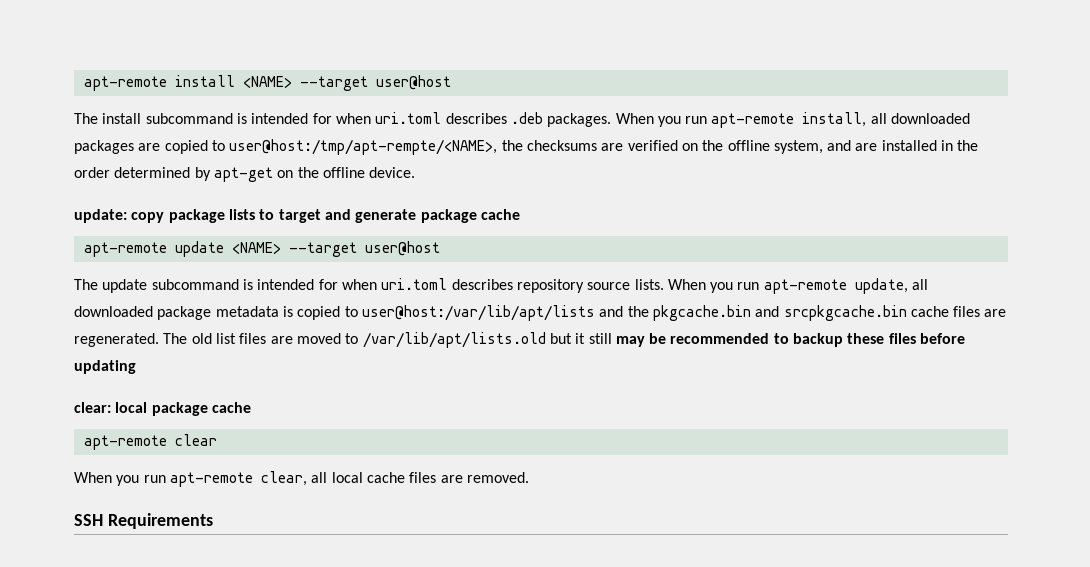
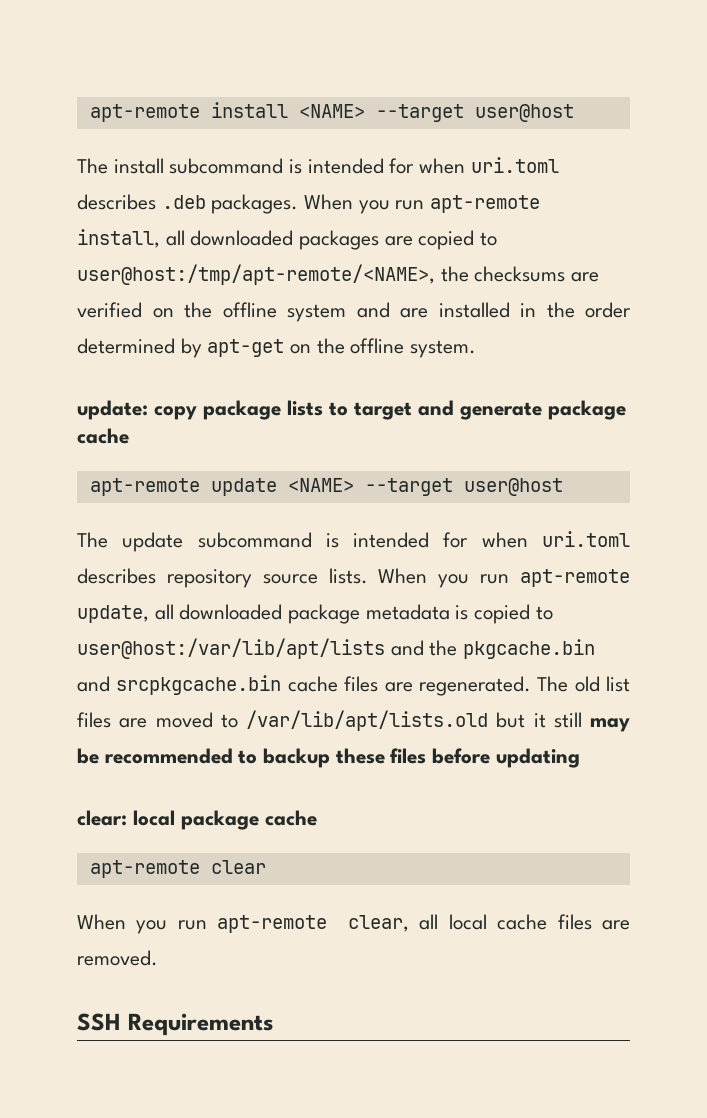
- When you run apt-remote install, all downloaded packages are copied to user@host:/tmp/apt-rempte/<NAME>, the checksums are verified on the offline system, and are installed in the order determined by apt-get on the offline device.
+ When you run apt-remote install, all downloaded packages are copied to user@host:/tmp/apt-remote/<NAME>, the checksums are verified on the offline system and are installed in the order determined by apt-get on the offline system.

